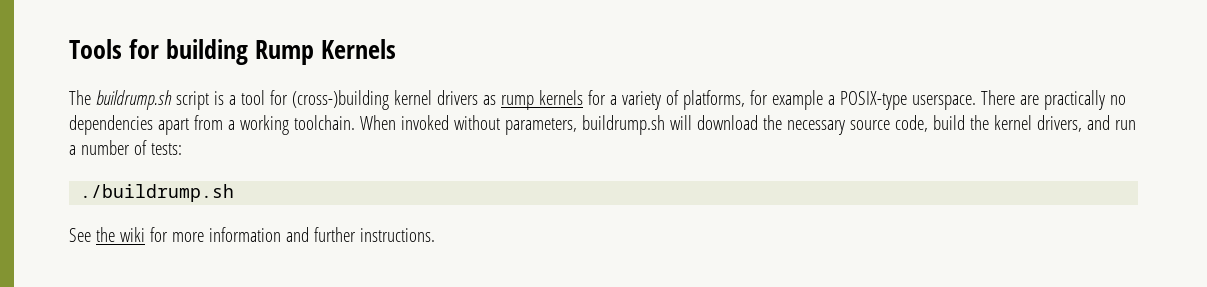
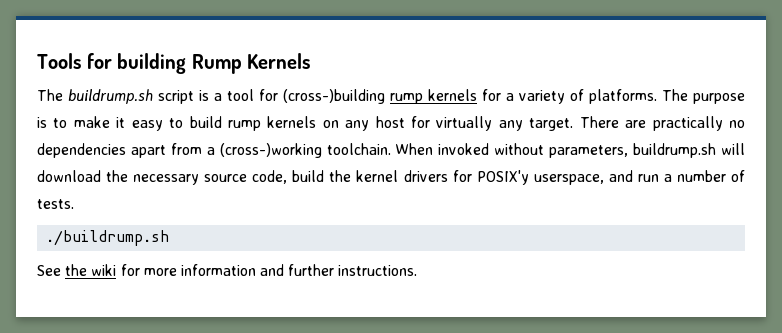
- The buildrump.sh script is a tool for (cross-)building kernel drivers as rump kernels for a variety of platforms, for example a POSIX-type userspace.
+ The buildrump.sh script is a tool for (cross-)building rump kernels for a variety of platforms. The purpose is to make it easy to build rump kernels on any host for virtually any target.
- There are practically no dependencies apart from a working toolchain.
+ There are practically no dependencies apart from a (cross-)working toolchain.
- When invoked without parameters, buildrump.sh will download the necessary source code, build the kernel drivers, and run a number of tests:
+ When invoked without parameters, buildrump.sh will download the necessary source code, build the kernel drivers for POSIX'y userspace, and run a number of tests.

